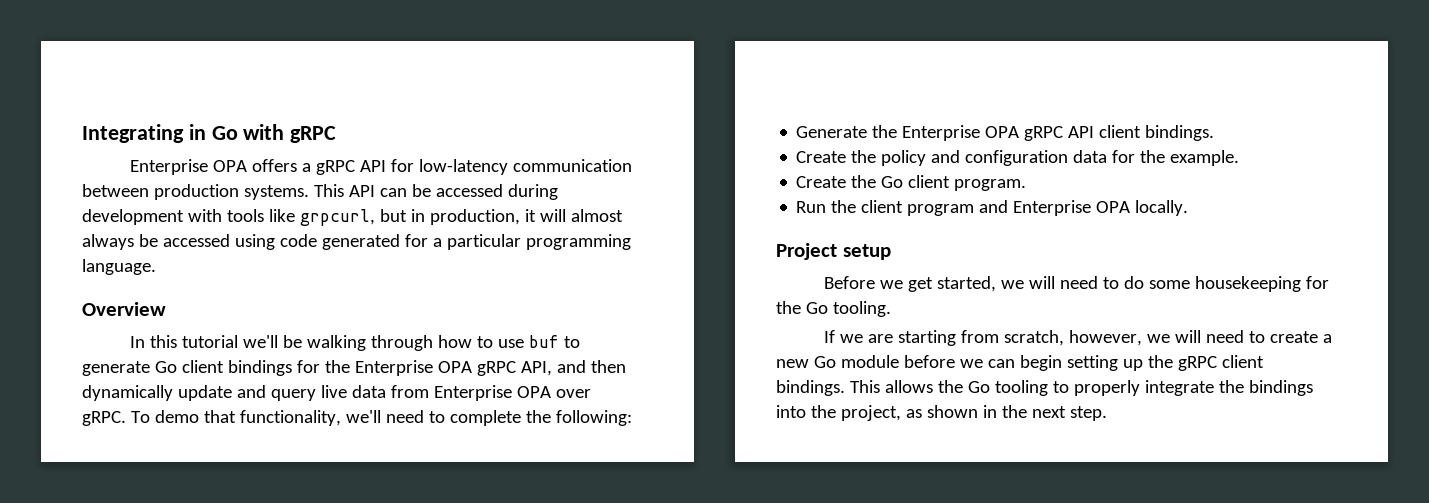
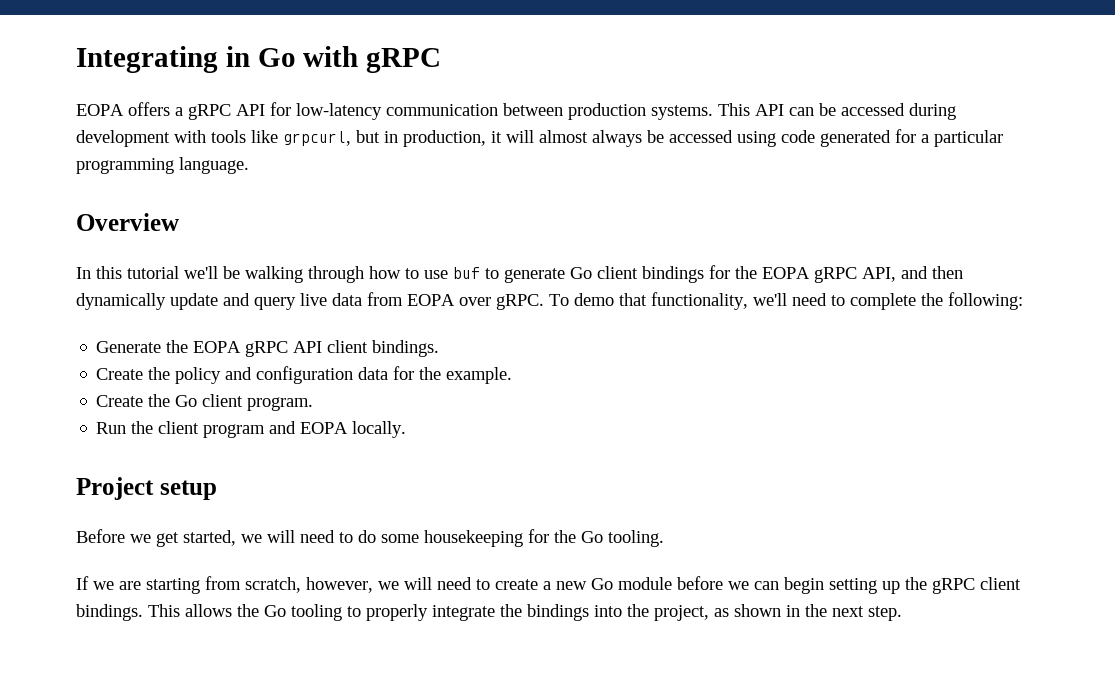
- Enterprise OPA offers a gRPC API for low-latency communication between production systems.
+ EOPA offers a gRPC API for low-latency communication between production systems.
- In this tutorial we'll be walking through how to use buf to generate Go client bindings for the Enterprise OPA gRPC API, and then dynamically update and query live data from Enterprise OPA over gRPC.
+ In this tutorial we'll be walking through how to use buf to generate Go client bindings for the EOPA gRPC API, and then dynamically update and query live data from EOPA over gRPC.
- Generate the Enterprise OPA gRPC API client bindings.
+ Generate the EOPA gRPC API client bindings.
- Run the client program and Enterprise OPA locally.
+ Run the client program and EOPA locally.

